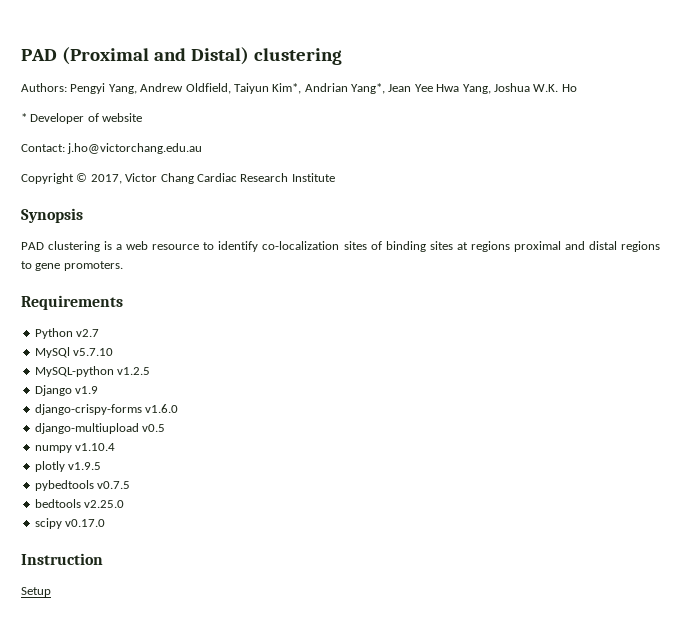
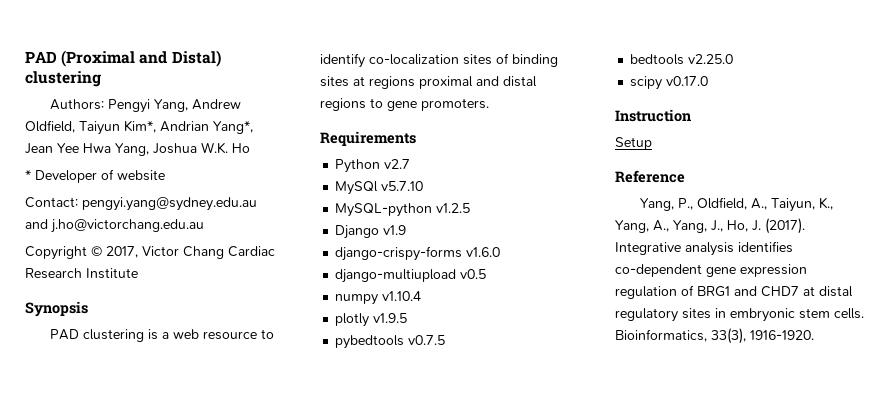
- Contact: j.ho@victorchang.edu.au
+ Contact: pengyi.yang@sydney.edu.au and j.ho@victorchang.edu.au
+ Reference
+ Yang, P., Oldfield, A., Taiyun, K., Yang, A., Yang, J., Ho, J. (2017). Integrative analysis identifies co-dependent gene expression regulation of BRG1 and CHD7 at distal regulatory sites in embryonic stem cells. Bioinformatics, 33(3), 1916-1920.

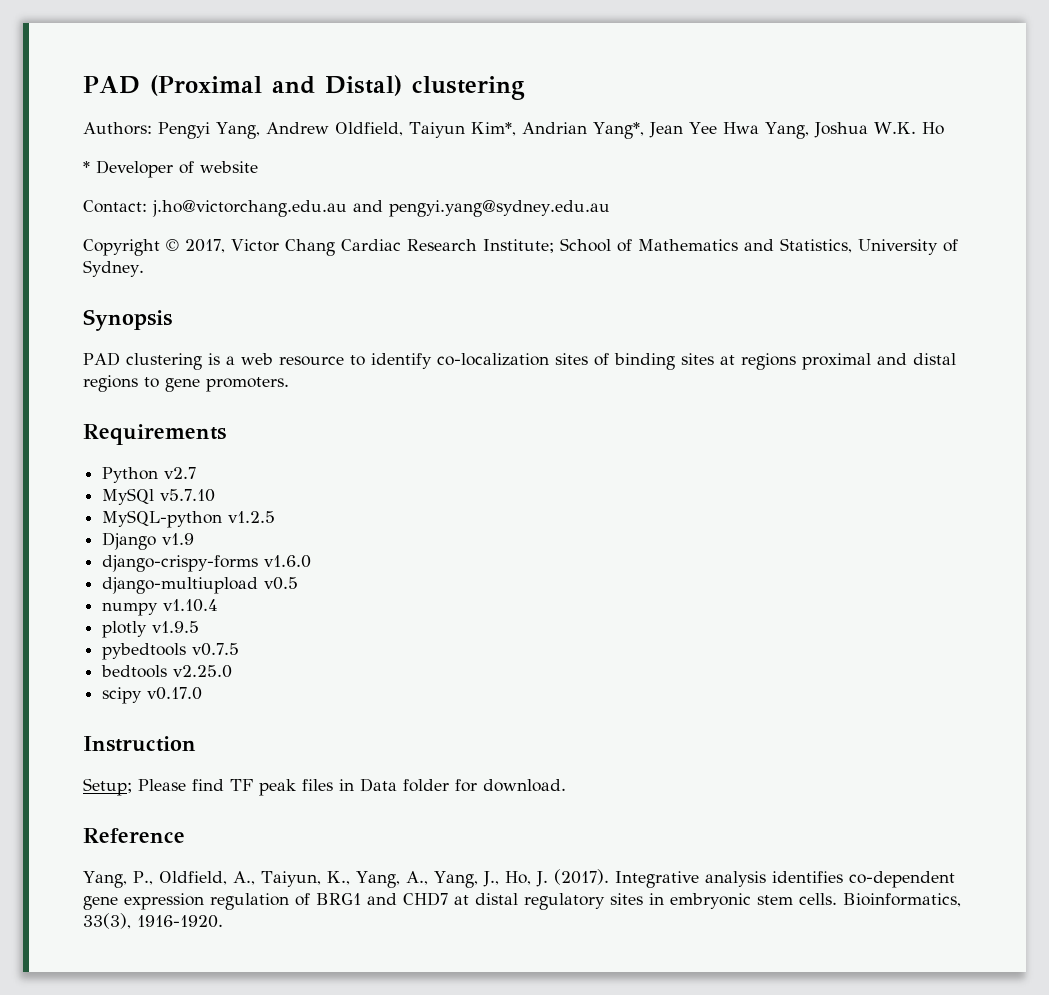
- Contact: pengyi.yang@sydney.edu.au and j.ho@victorchang.edu.au
+ Contact: j.ho@victorchang.edu.au and pengyi.yang@sydney.edu.au
- Copyright © 2017, Victor Chang Cardiac Research Institute
+ Copyright © 2017, Victor Chang Cardiac Research Institute; School of Mathematics and Statistics, University of Sydney.
- Setup
+ Setup; Please find TF peak files in Data folder for download.

